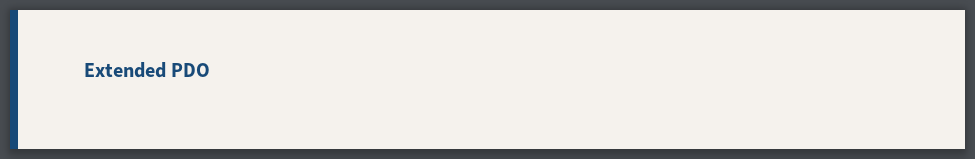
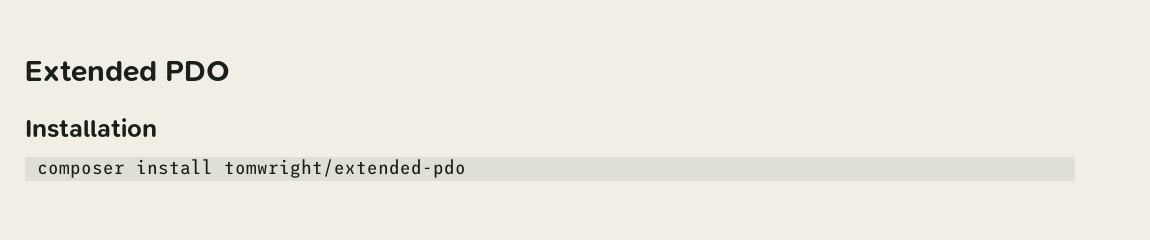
+ Installation
+ composer install tomwright/extended-pdo

